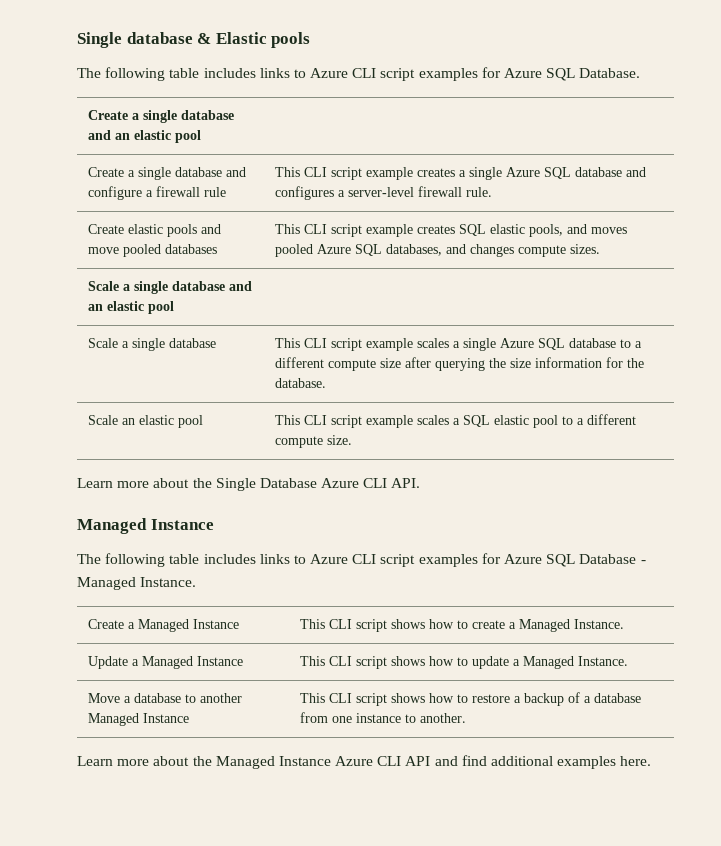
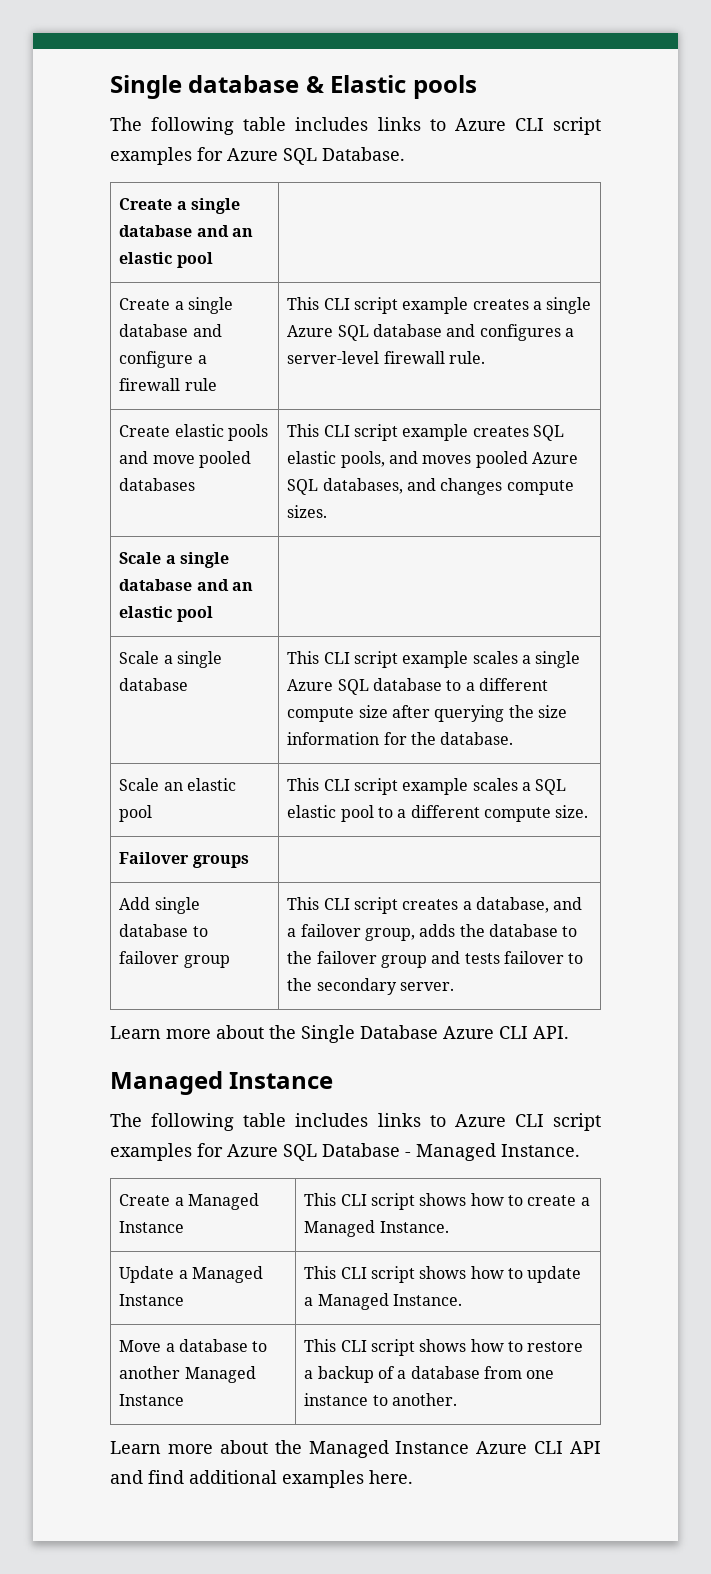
+ Failover groups |
+ Add single database to failover group | This CLI script creates a database, and a failover group, adds the database to the failover group and tests failover to the secondary server.

